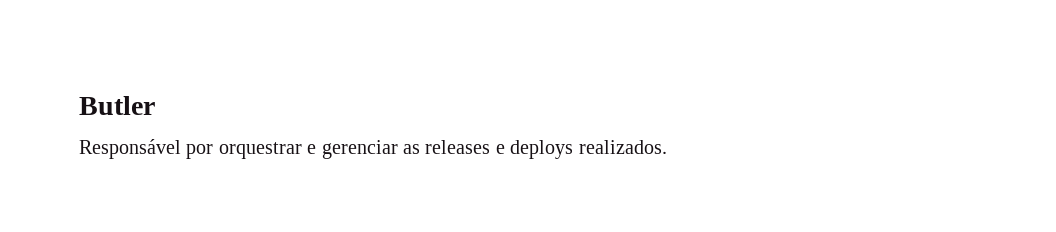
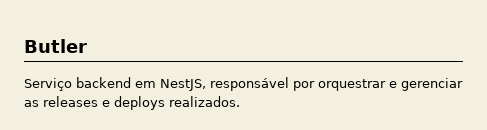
- Responsável por orquestrar e gerenciar as releases e deploys realizados.
+ Serviço backend em NestJS, responsável por orquestrar e gerenciar as releases e deploys realizados.

